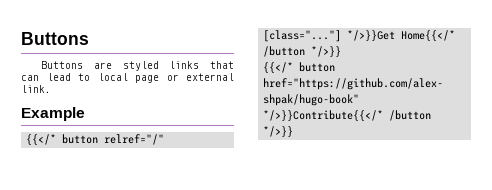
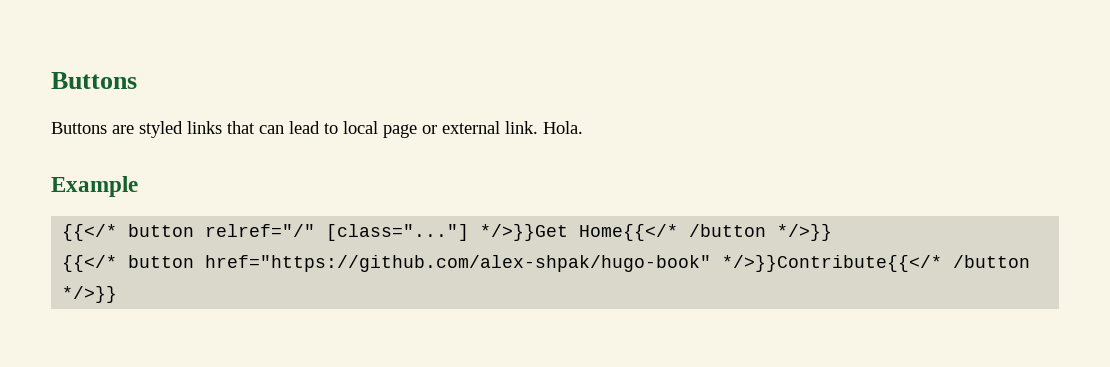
+ Hola.

